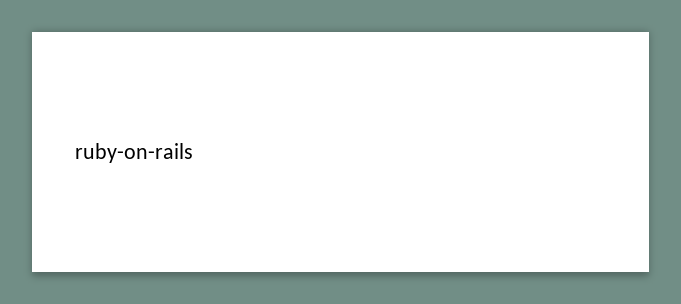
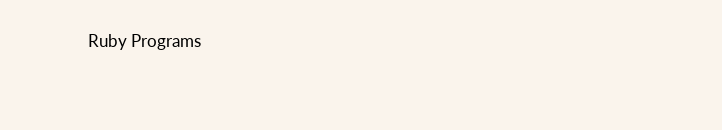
- ruby-on-rails
+ Ruby Programs

